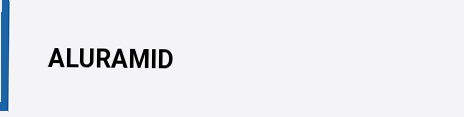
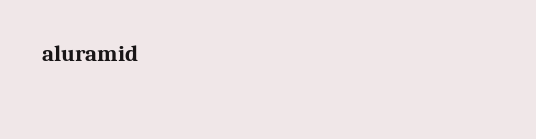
- ALURAMID
+ aluramid

